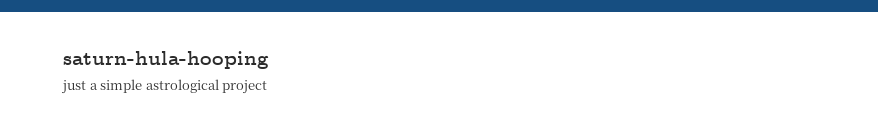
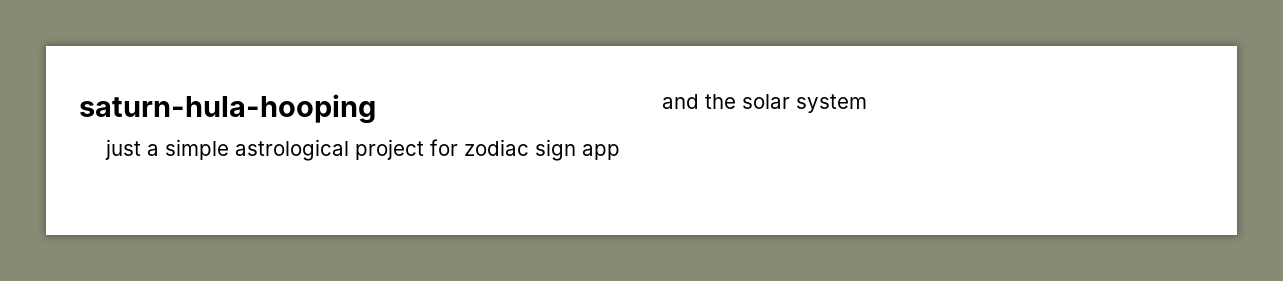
- just a simple astrological project
+ just a simple astrological project for zodiac sign app and the solar system

